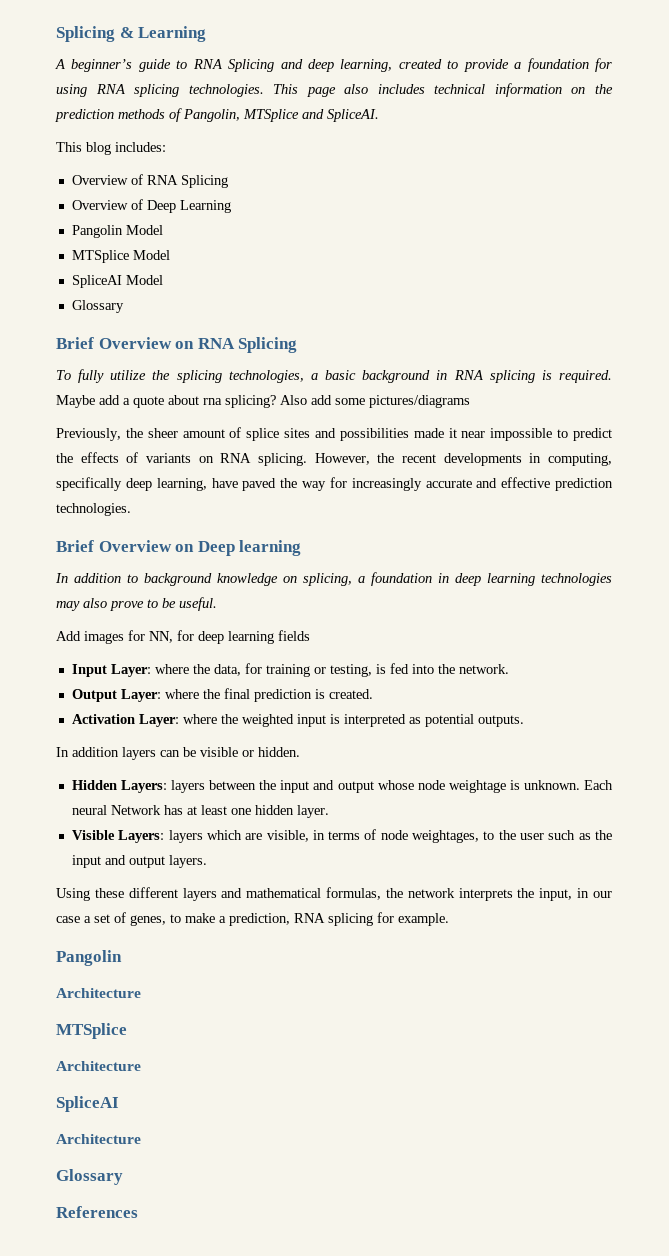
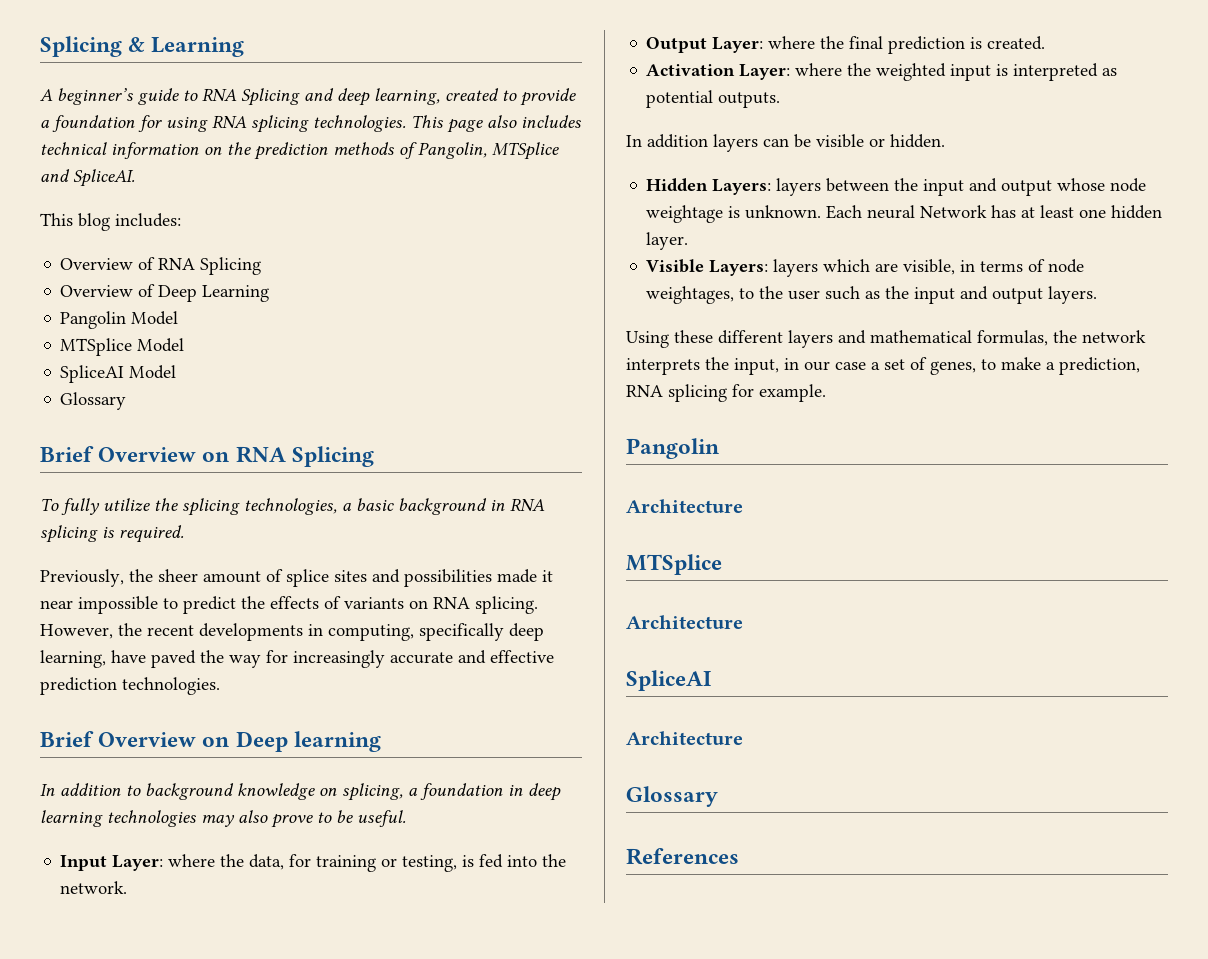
- Maybe add a quote about rna splicing? Also add some pictures/diagrams
- Add images for NN, for deep learning fields

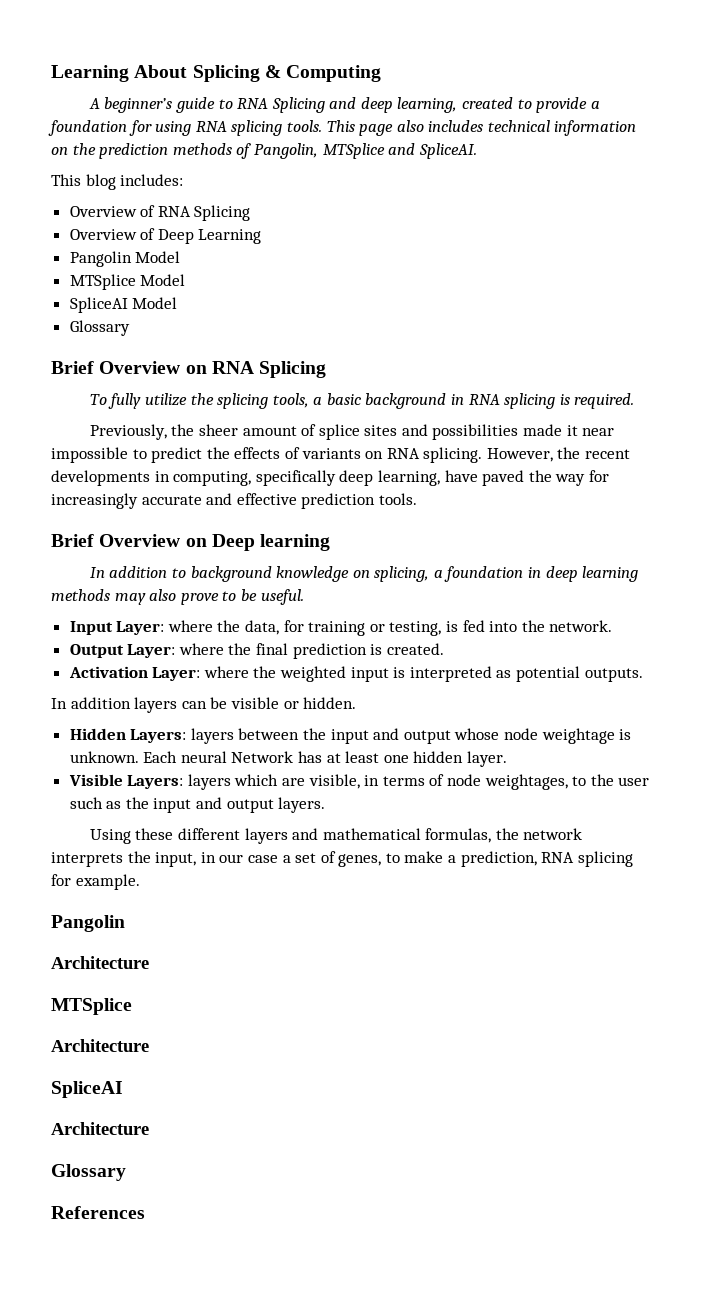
- Splicing & Learning
+ Learning About Splicing & Computing
- A beginner’s guide to RNA Splicing and deep learning, created to provide a foundation for using RNA splicing technologies.
+ A beginner’s guide to RNA Splicing and deep learning, created to provide a foundation for using RNA splicing tools.
- To fully utilize the splicing technologies, a basic background in RNA splicing is required.
+ To fully utilize the splicing tools, a basic background in RNA splicing is required.
- However, the recent developments in computing, specifically deep learning, have paved the way for increasingly accurate and effective prediction technologies.
+ However, the recent developments in computing, specifically deep learning, have paved the way for increasingly accurate and effective prediction tools.
- In addition to background knowledge on splicing, a foundation in deep learning technologies may also prove to be useful.
+ In addition to background knowledge on splicing, a foundation in deep learning methods may also prove to be useful.

